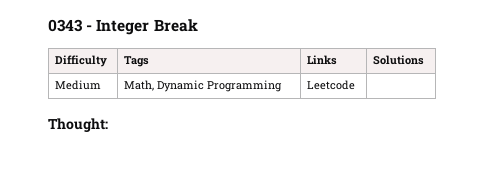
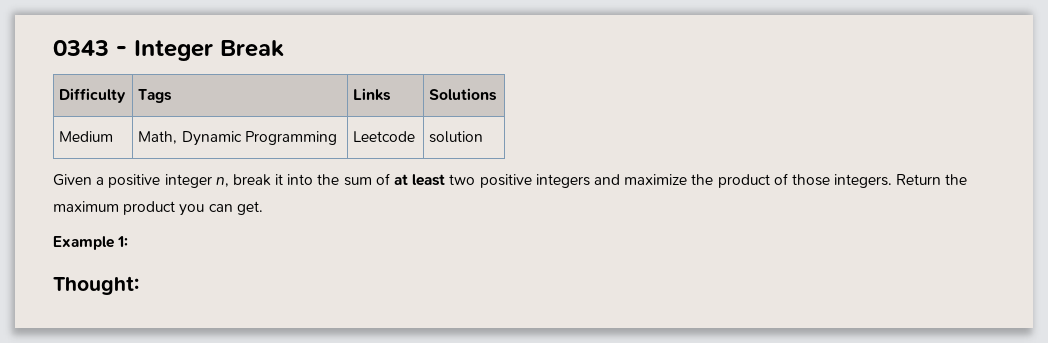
- Medium | Math, Dynamic Programming | Leetcode |
+ Medium | Math, Dynamic Programming | Leetcode | solution
+ Given a positive integer n, break it into the sum of at least two positive integers and maximize the product of those integers. Return the maximum product you can get.
+ Example 1:

